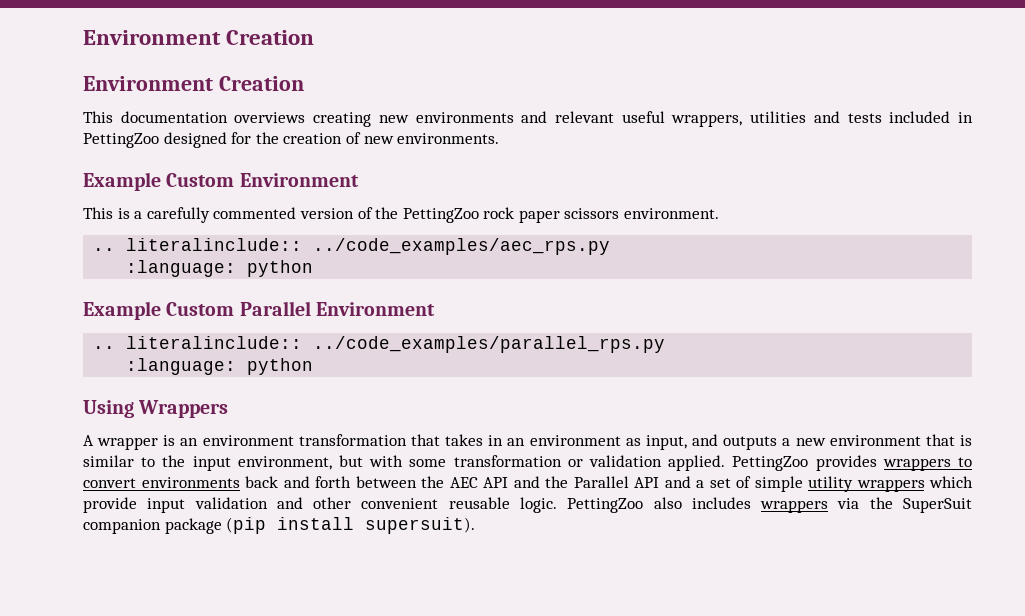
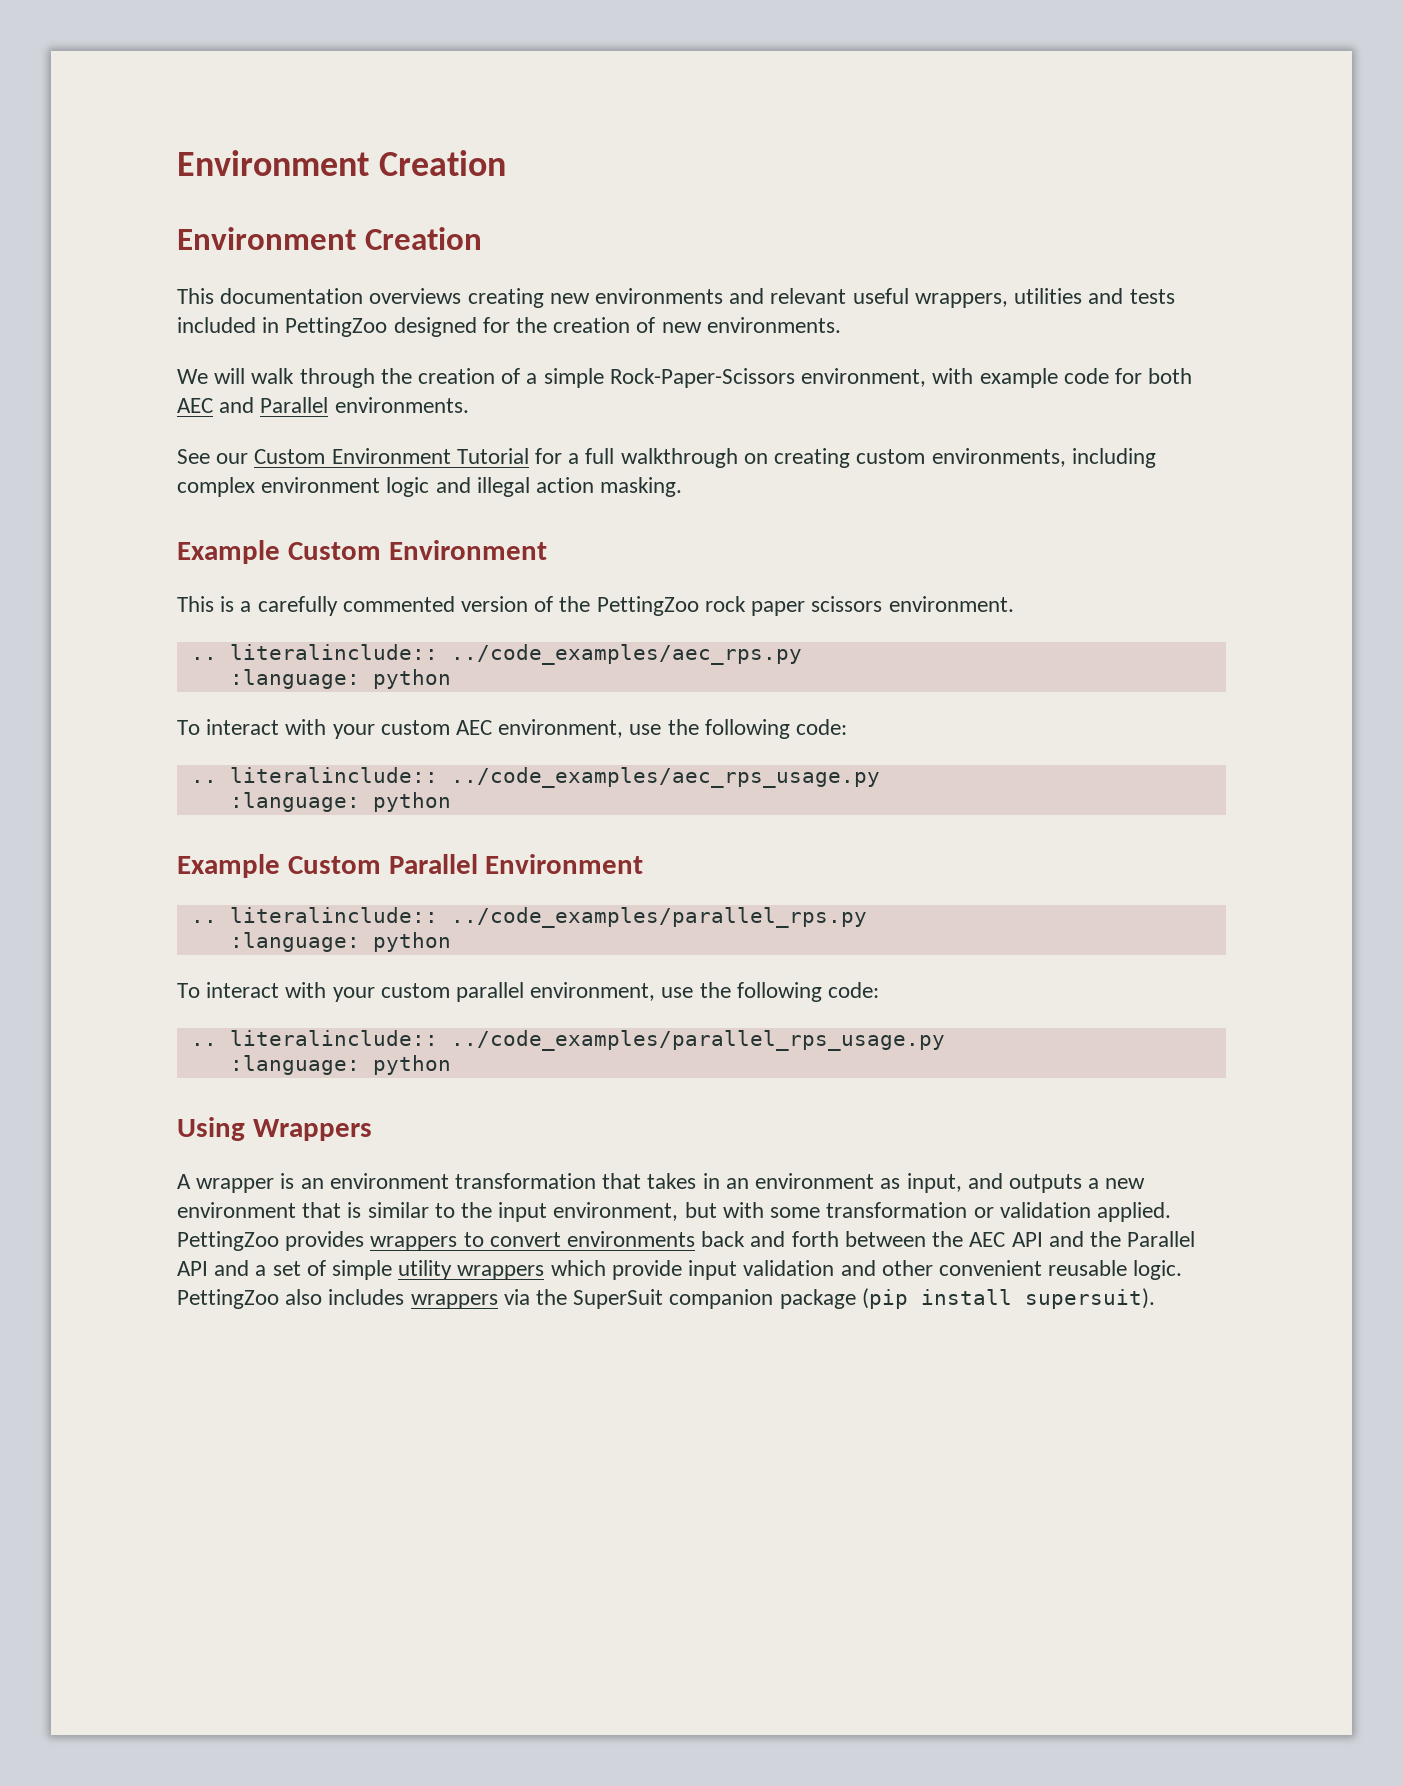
+ We will walk through the creation of a simple Rock-Paper-Scissors environment, with example code for both AEC and Parallel environments.
+ See our Custom Environment Tutorial for a full walkthrough on creating custom environments, including complex environment logic and illegal action masking.
+ To interact with your custom AEC environment, use the following code:
+ .. literalinclude:: ../code_examples/aec_rps_usage.py
+ :language: python
+ To interact with your custom parallel environment, use the following code:
+ .. literalinclude:: ../code_examples/parallel_rps_usage.py
+ :language: python

